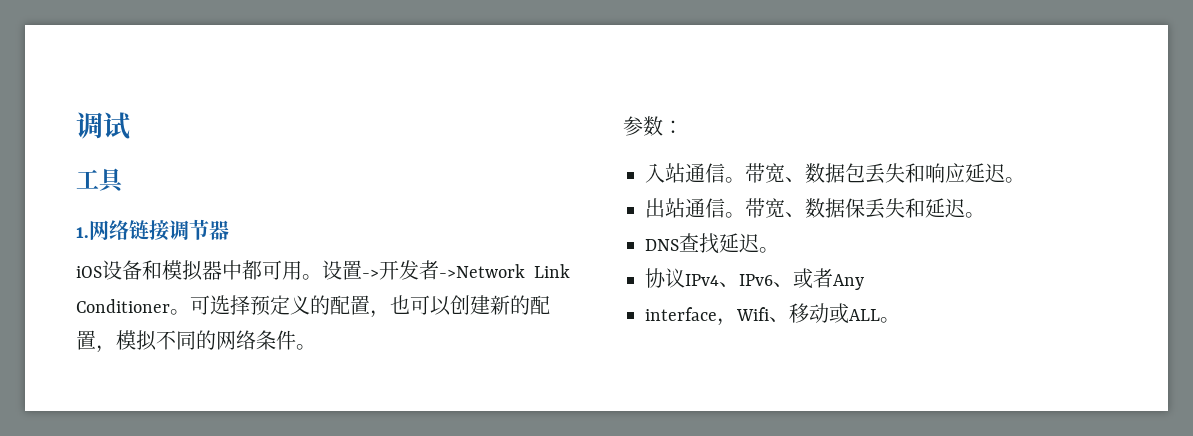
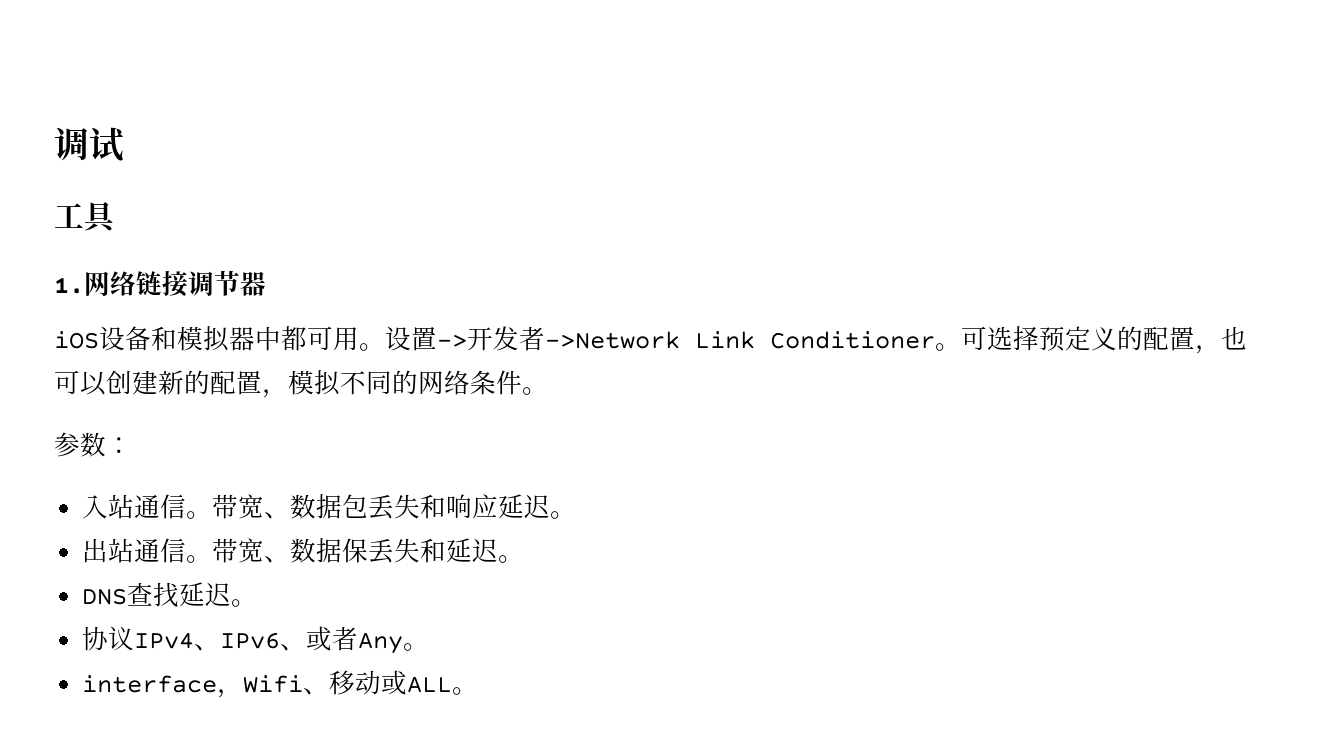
- 协议IPv4、IPv6、或者Any
+ 协议IPv4、IPv6、或者Any。

